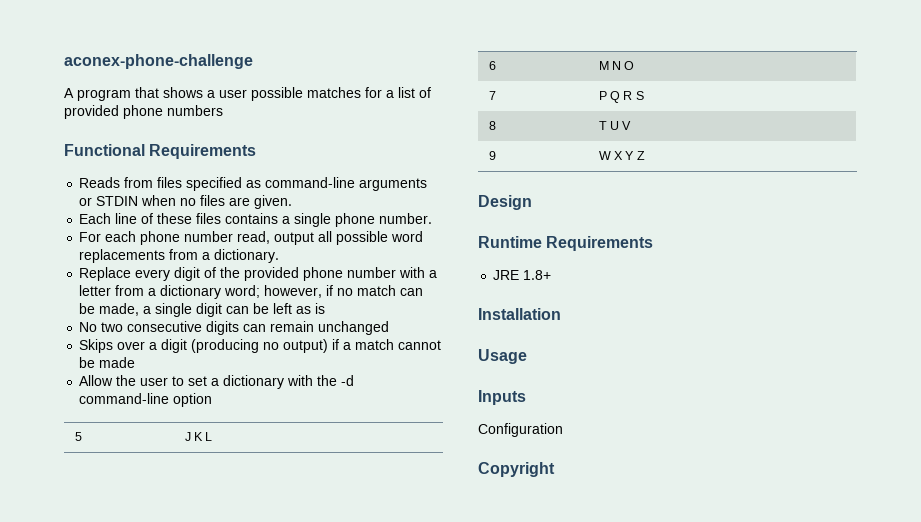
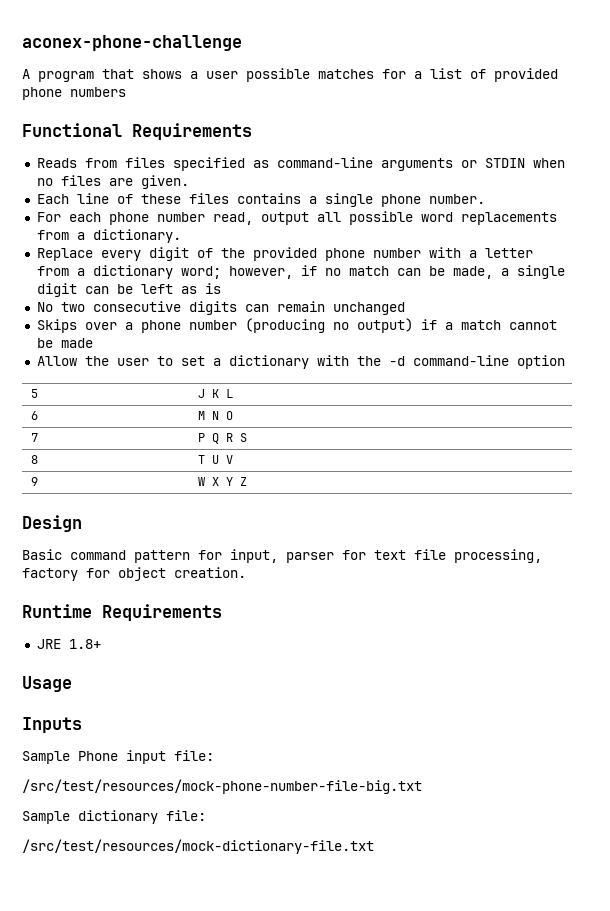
- Skips over a digit (producing no output) if a match cannot be made
+ Skips over a phone number (producing no output) if a match cannot be made
+ Basic command pattern for input, parser for text file processing, factory for object creation.
- Installation
- Configuration
- Copyright
+ Sample Phone input file:
+ /src/test/resources/mock-phone-number-file-big.txt
+ Sample dictionary file:
+ /src/test/resources/mock-dictionary-file.txt

